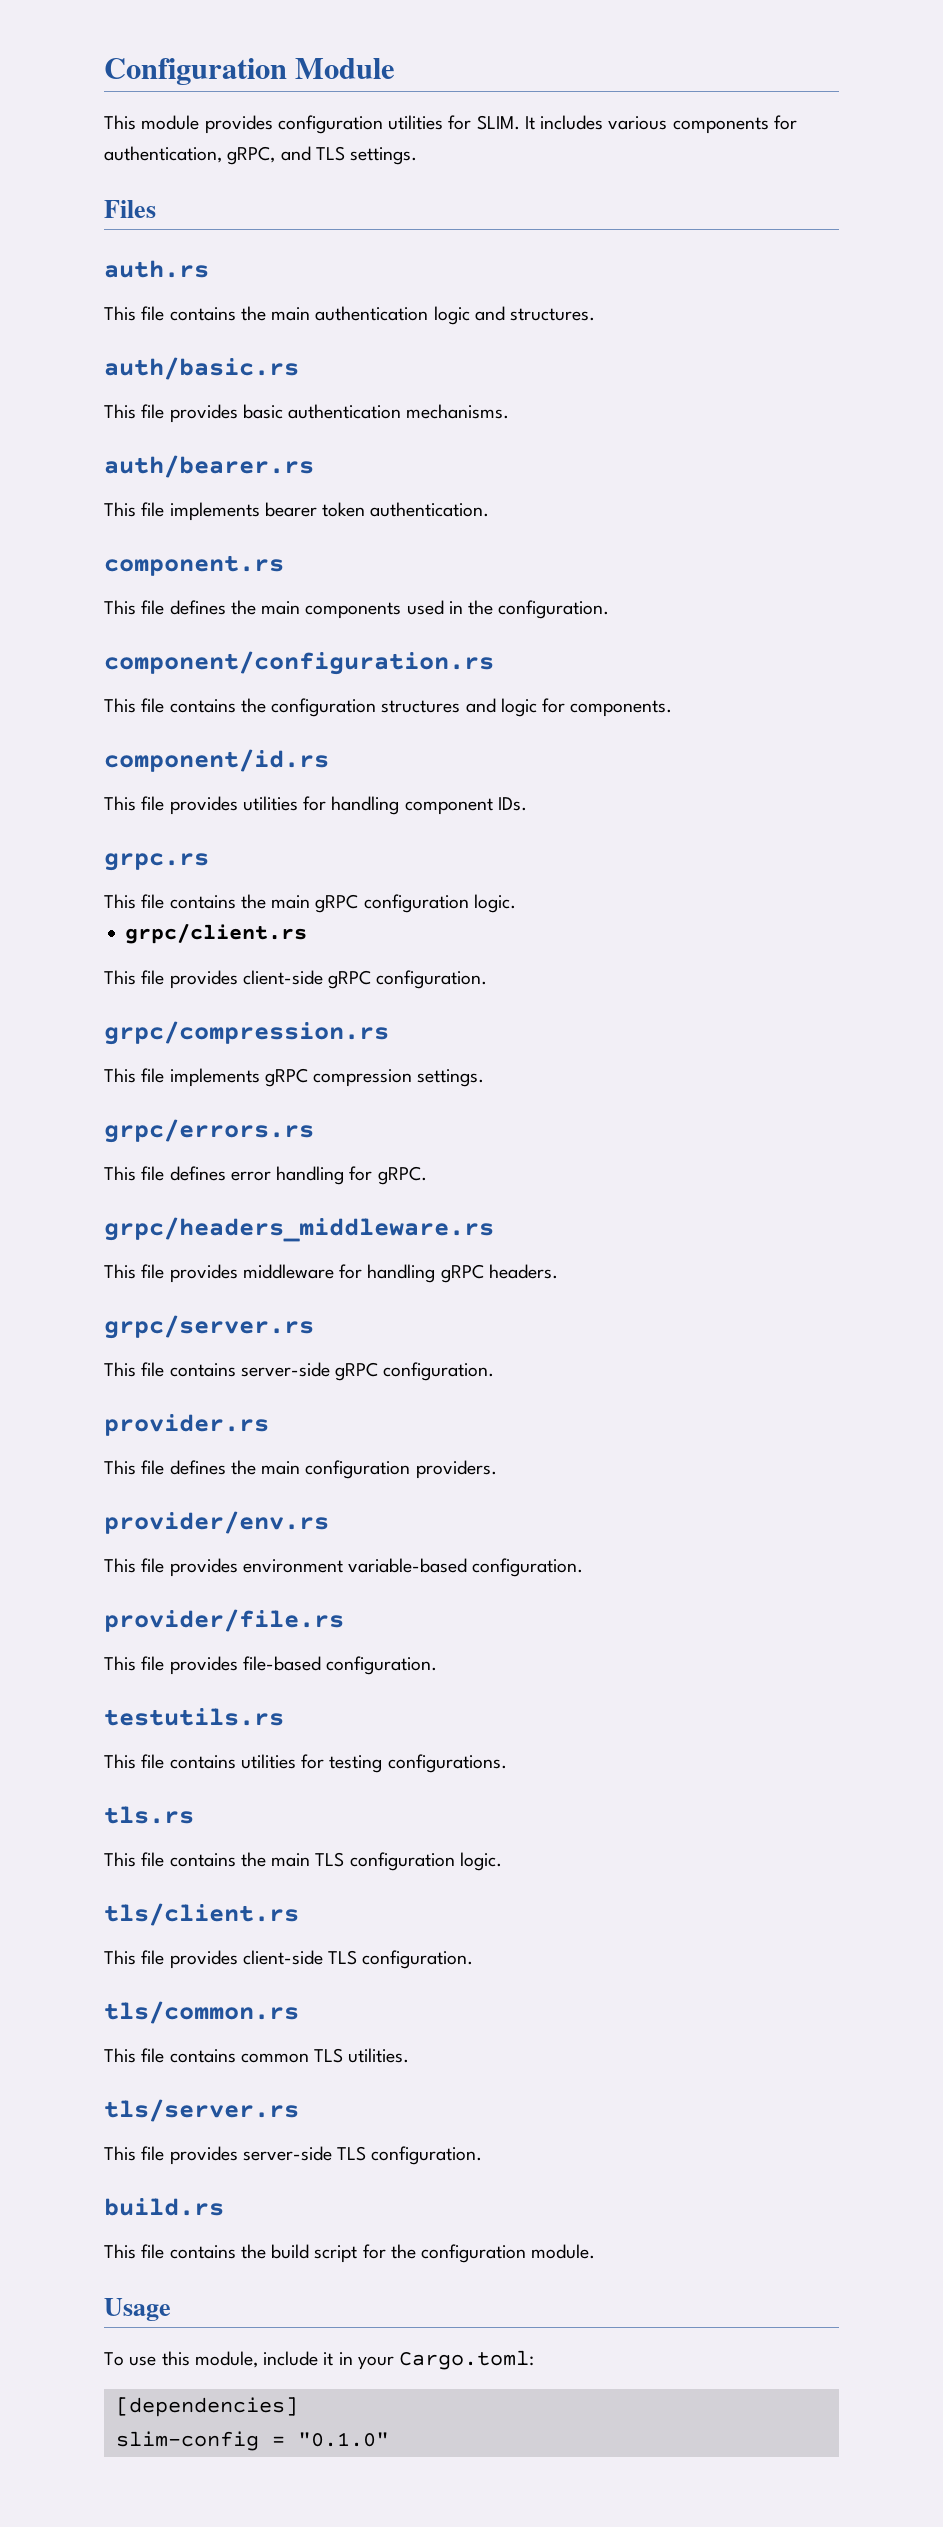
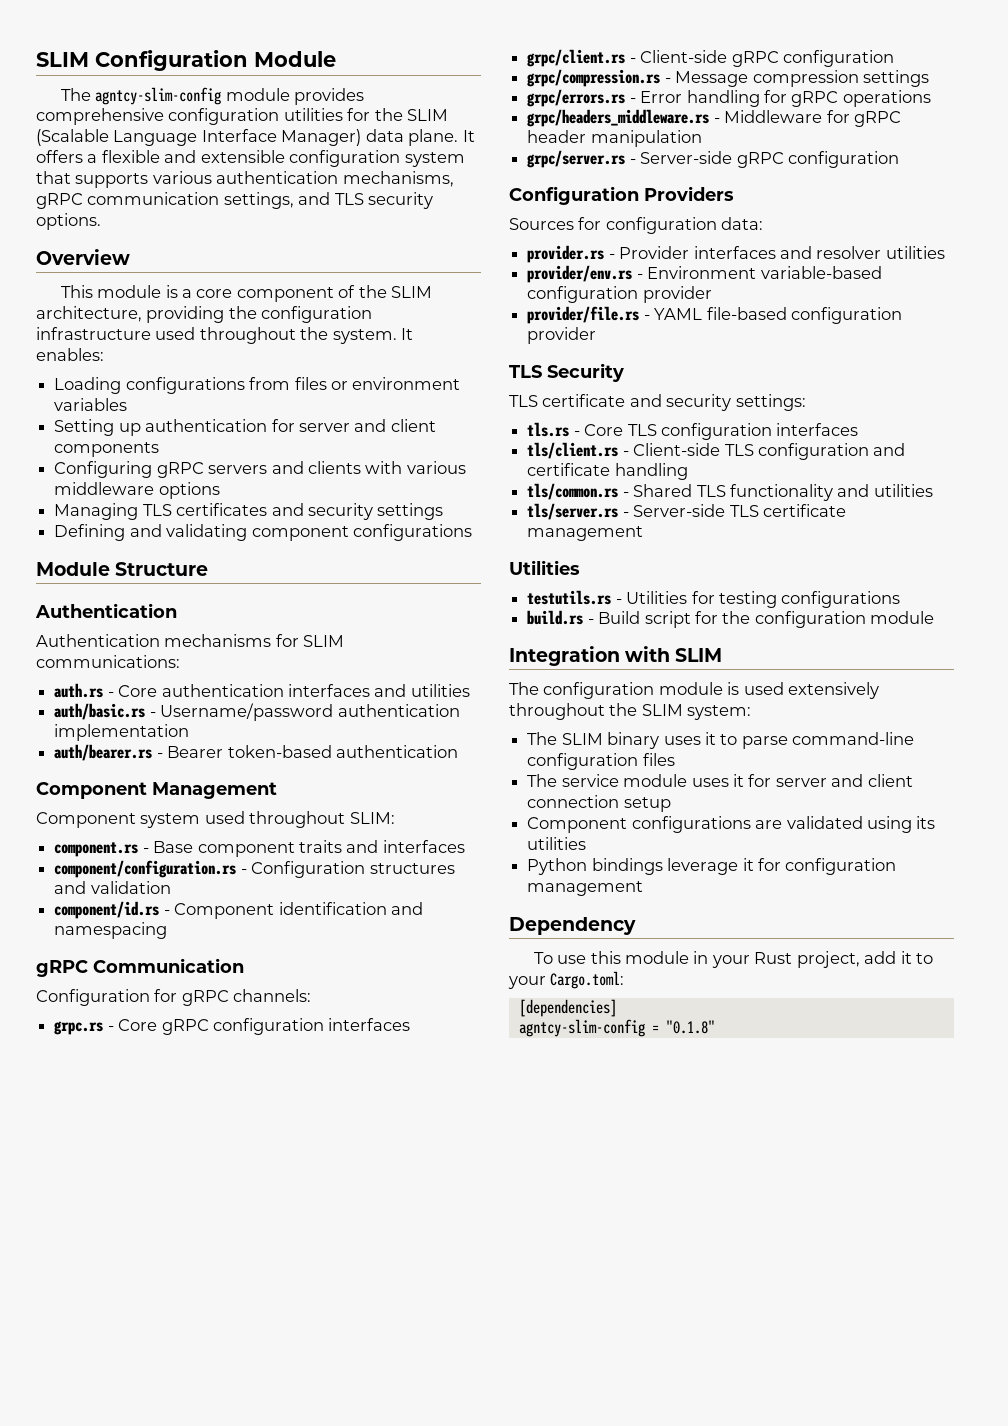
- Configuration Module
+ SLIM Configuration Module
- This module provides configuration utilities for SLIM. It includes various components for authentication, gRPC, and TLS settings.
- Files
- auth.rs
- This file contains the main authentication logic and structures.
- auth/basic.rs
- This file provides basic authentication mechanisms.
- auth/bearer.rs
- This file implements bearer token authentication.
- component.rs
- This file defines the main components used in the configuration.
- component/configuration.rs
- This file contains the configuration structures and logic for components.
- component/id.rs
- This file provides utilities for handling component IDs.
- grpc.rs
- This file contains the main gRPC configuration logic.
+ The agntcy-slim-config module provides comprehensive configuration utilities for the SLIM (Scalable Language Interface Manager) data plane. It offers a flexible and extensible configuration system that supports various authentication mechanisms, gRPC communication settings, and TLS security options.
+ Overview
+ This module is a core component of the SLIM architecture, providing the configuration infrastructure used throughout the system. It enables:
+ Loading configurations from files or environment variables
+ Setting up authentication for server and client components
+ Configuring gRPC servers and clients with various middleware options
+ Managing TLS certificates and security settings
+ Defining and validating component configurations
+ Module Structure
+ Authentication
+ Authentication mechanisms for SLIM communications:
+ auth.rs - Core authentication interfaces and utilities
+ auth/basic.rs - Username/password authentication implementation
+ auth/bearer.rs - Bearer token-based authentication
+ Component Management
+ Component system used throughout SLIM:
+ component.rs - Base component traits and interfaces
+ component/configuration.rs - Configuration structures and validation
+ component/id.rs - Component identification and namespacing
+ gRPC Communication
+ Configuration for gRPC channels:
+ grpc.rs - Core gRPC configuration interfaces
- grpc/client.rs
- This file provides client-side gRPC configuration.
- grpc/compression.rs
- This file implements gRPC compression settings.
- grpc/errors.rs
- This file defines error handling for gRPC.
- grpc/headers_middleware.rs
- This file provides middleware for handling gRPC headers.
- grpc/server.rs
- This file contains server-side gRPC configuration.
- provider.rs
- This file defines the main configuration providers.
- provider/env.rs
- This file provides environment variable-based configuration.
- provider/file.rs
- This file provides file-based configuration.
- testutils.rs
- This file contains utilities for testing configurations.
- tls.rs
- This file contains the main TLS configuration logic.
- tls/client.rs
- This file provides client-side TLS configuration.
- tls/common.rs
- This file contains common TLS utilities.
- tls/server.rs
- This file provides server-side TLS configuration.
- build.rs
- This file contains the build script for the configuration module.
- Usage
- To use this module, include it in your Cargo.toml:
+ grpc/client.rs - Client-side gRPC configuration
+ grpc/compression.rs - Message compression settings
+ grpc/errors.rs - Error handling for gRPC operations
+ grpc/headers_middleware.rs - Middleware for gRPC header manipulation
+ grpc/server.rs - Server-side gRPC configuration
+ Configuration Providers
+ Sources for configuration data:
+ provider.rs - Provider interfaces and resolver utilities
+ provider/env.rs - Environment variable-based configuration provider
+ provider/file.rs - YAML file-based configuration provider
+ TLS Security
+ TLS certificate and security settings:
+ tls.rs - Core TLS configuration interfaces
+ tls/client.rs - Client-side TLS configuration and certificate handling
+ tls/common.rs - Shared TLS functionality and utilities
+ tls/server.rs - Server-side TLS certificate management
+ Utilities
+ testutils.rs - Utilities for testing configurations
+ build.rs - Build script for the configuration module
+ Integration with SLIM
+ The configuration module is used extensively throughout the SLIM system:
+ The SLIM binary uses it to parse command-line configuration files
+ The service module uses it for server and client connection setup
+ Component configurations are validated using its utilities
+ Python bindings leverage it for configuration management
+ Dependency
+ To use this module in your Rust project, add it to your Cargo.toml:
- slim-config = "0.1.0"
+ agntcy-slim-config = "0.1.8"

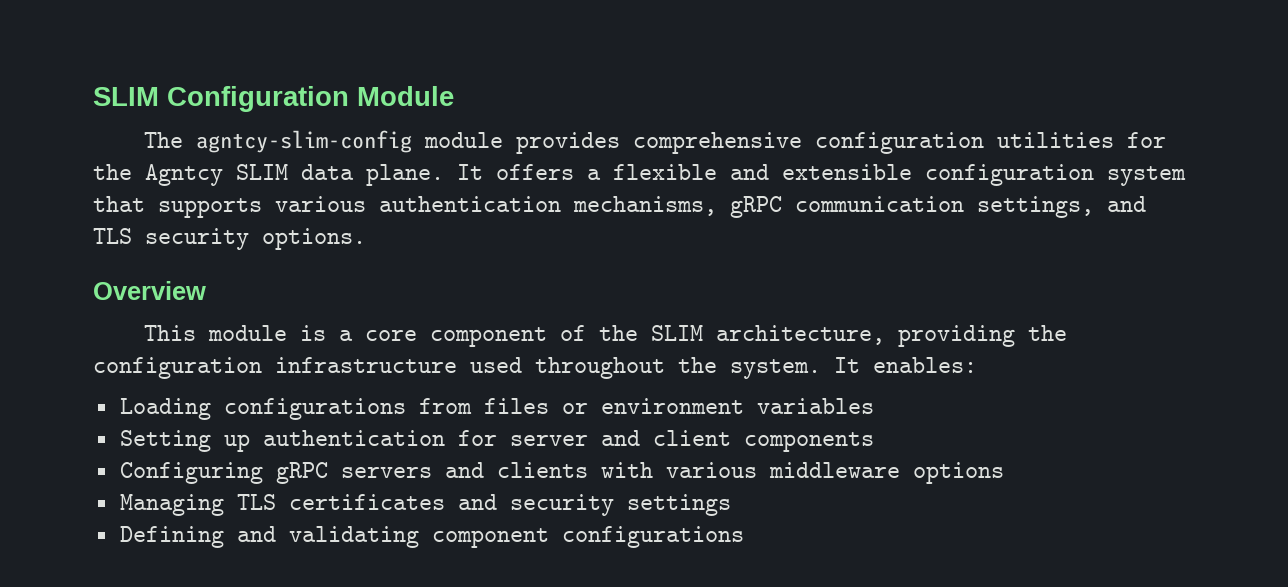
- The agntcy-slim-config module provides comprehensive configuration utilities for the SLIM (Scalable Language Interface Manager) data plane.
+ The agntcy-slim-config module provides comprehensive configuration utilities for the Agntcy SLIM data plane.
- Module Structure
- Authentication
- Authentication mechanisms for SLIM communications:
- auth.rs - Core authentication interfaces and utilities
- auth/basic.rs - Username/password authentication implementation
- auth/bearer.rs - Bearer token-based authentication
- Component Management
- Component system used throughout SLIM:
- component.rs - Base component traits and interfaces
- component/configuration.rs - Configuration structures and validation
- component/id.rs - Component identification and namespacing
- gRPC Communication
- Configuration for gRPC channels:
- grpc.rs - Core gRPC configuration interfaces
- grpc/client.rs - Client-side gRPC configuration
- grpc/compression.rs - Message compression settings
- grpc/errors.rs - Error handling for gRPC operations
- grpc/headers_middleware.rs - Middleware for gRPC header manipulation
- grpc/server.rs - Server-side gRPC configuration
- Configuration Providers
- Sources for configuration data:
- provider.rs - Provider interfaces and resolver utilities
- provider/env.rs - Environment variable-based configuration provider
- provider/file.rs - YAML file-based configuration provider
- TLS Security
- TLS certificate and security settings:
- tls.rs - Core TLS configuration interfaces
- tls/client.rs - Client-side TLS configuration and certificate handling
- tls/common.rs - Shared TLS functionality and utilities
- tls/server.rs - Server-side TLS certificate management
- Utilities
- testutils.rs - Utilities for testing configurations
- build.rs - Build script for the configuration module
- Integration with SLIM
- The configuration module is used extensively throughout the SLIM system:
- The SLIM binary uses it to parse command-line configuration files
- The service module uses it for server and client connection setup
- Component configurations are validated using its utilities
- Python bindings leverage it for configuration management
- Dependency
- To use this module in your Rust project, add it to your Cargo.toml:
- [dependencies]
- agntcy-slim-config = "0.1.8"

